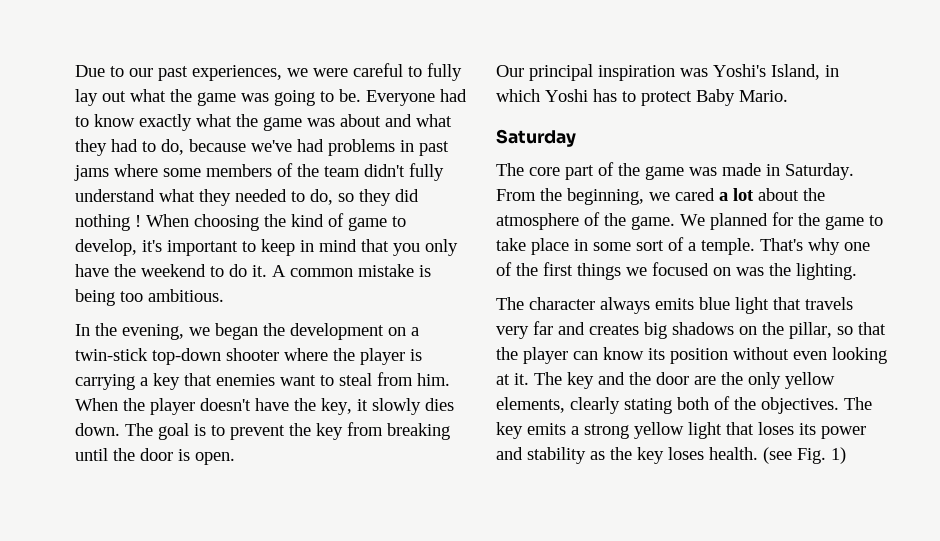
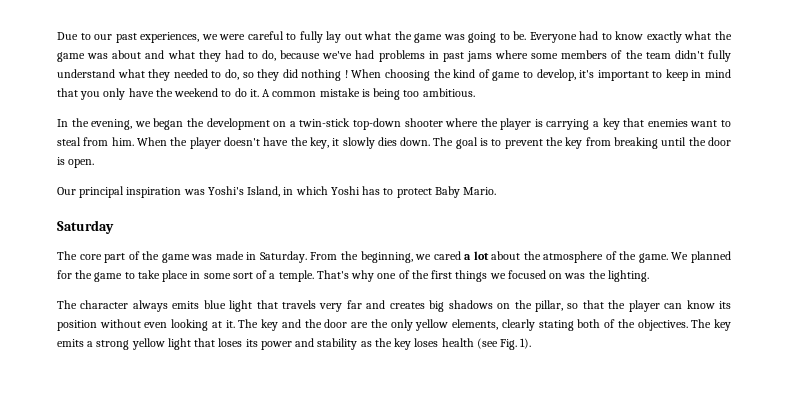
- The key emits a strong yellow light that loses its power and stability as the key loses health. (see Fig. 1)
+ The key emits a strong yellow light that loses its power and stability as the key loses health (see Fig. 1).

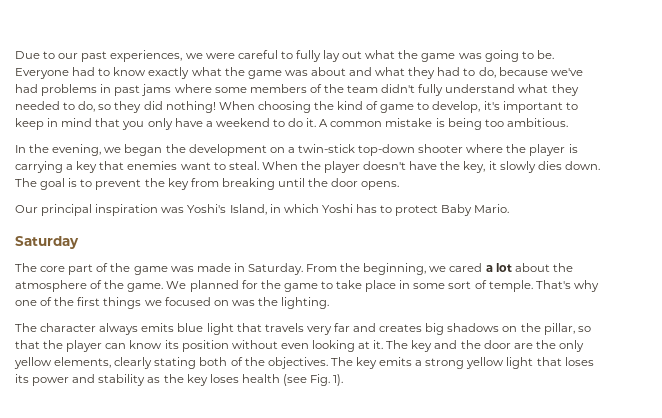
- Everyone had to know exactly what the game was about and what they had to do, because we've had problems in past jams where some members of the team didn't fully understand what they needed to do, so they did nothing !
+ Everyone had to know exactly what the game was about and what they had to do, because we've had problems in past jams where some members of the team didn't fully understand what they needed to do, so they did nothing!
- When choosing the kind of game to develop, it's important to keep in mind that you only have the weekend to do it.
+ When choosing the kind of game to develop, it's important to keep in mind that you only have a weekend to do it.
- In the evening, we began the development on a twin-stick top-down shooter where the player is carrying a key that enemies want to steal from him.
+ In the evening, we began the development on a twin-stick top-down shooter where the player is carrying a key that enemies want to steal.
- The goal is to prevent the key from breaking until the door is open.
+ The goal is to prevent the key from breaking until the door opens.
- We planned for the game to take place in some sort of a temple.
+ We planned for the game to take place in some sort of temple.

